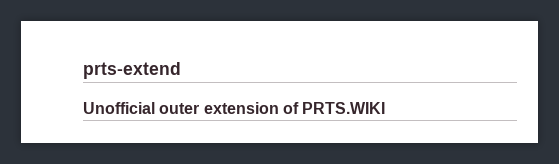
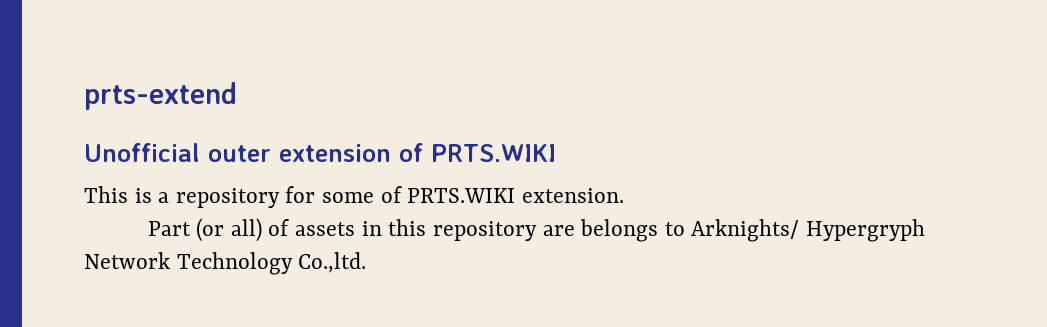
+ This is a repository for some of PRTS.WIKI extension.
+ Part (or all) of assets in this repository are belongs to Arknights/ Hypergryph Network Technology Co.,ltd.

